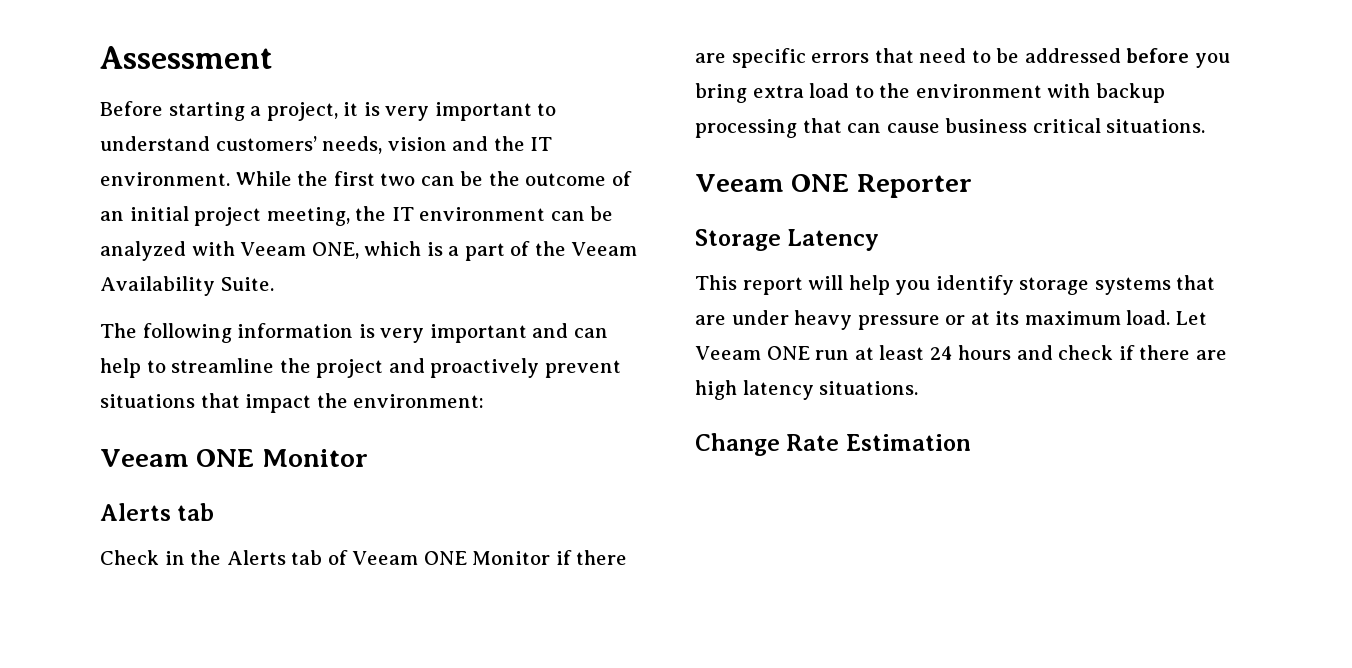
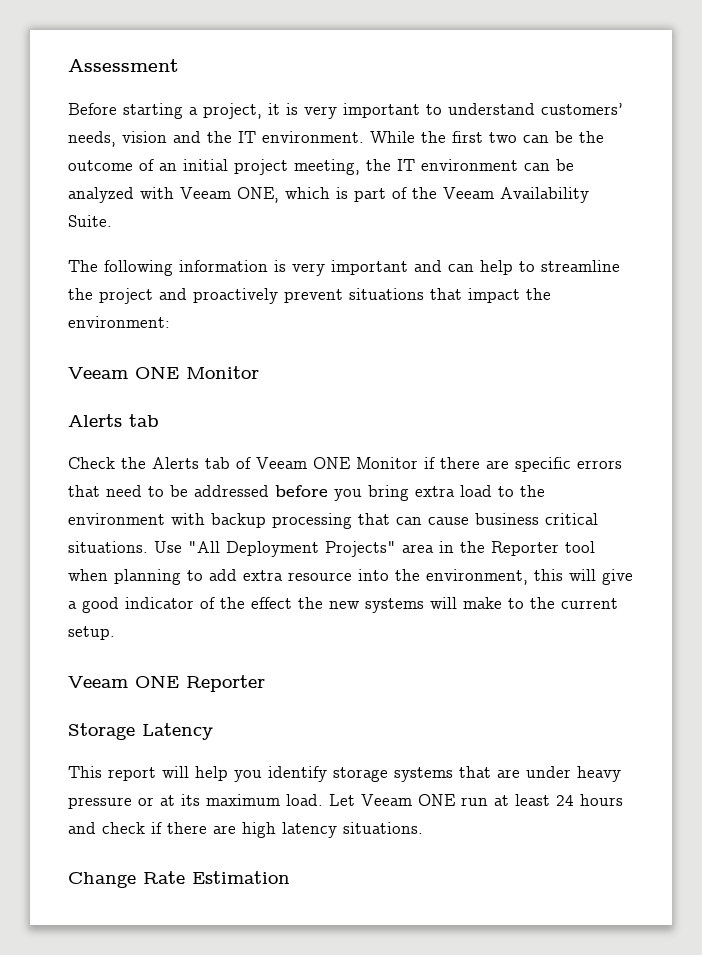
- While the first two can be the outcome of an initial project meeting, the IT environment can be analyzed with Veeam ONE, which is a part of the Veeam Availability Suite.
+ While the first two can be the outcome of an initial project meeting, the IT environment can be analyzed with Veeam ONE, which is part of the Veeam Availability Suite.
- Check in the Alerts tab of Veeam ONE Monitor if there are specific errors that need to be addressed before you bring extra load to the environment with backup processing that can cause business critical situations.
+ Check the Alerts tab of Veeam ONE Monitor if there are specific errors that need to be addressed before you bring extra load to the environment with backup processing that can cause business critical situations. Use "All Deployment Projects" area in the Reporter tool when planning to add extra resource into the environment, this will give a good indicator of the effect the new systems will make to the current setup.

